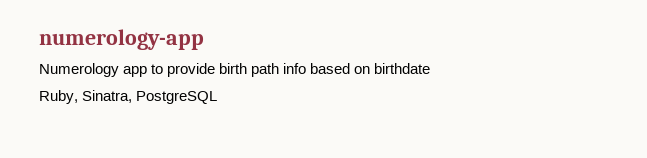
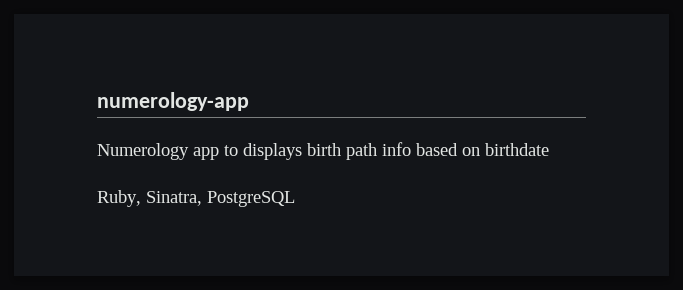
- Numerology app to provide birth path info based on birthdate
+ Numerology app to displays birth path info based on birthdate

